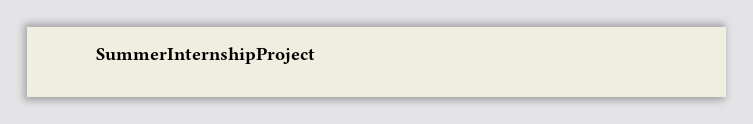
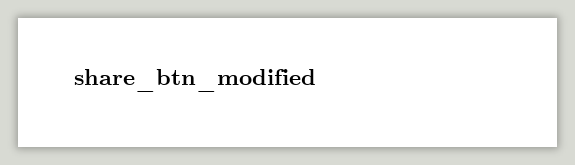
- SummerInternshipProject
+ share_btn_modified

